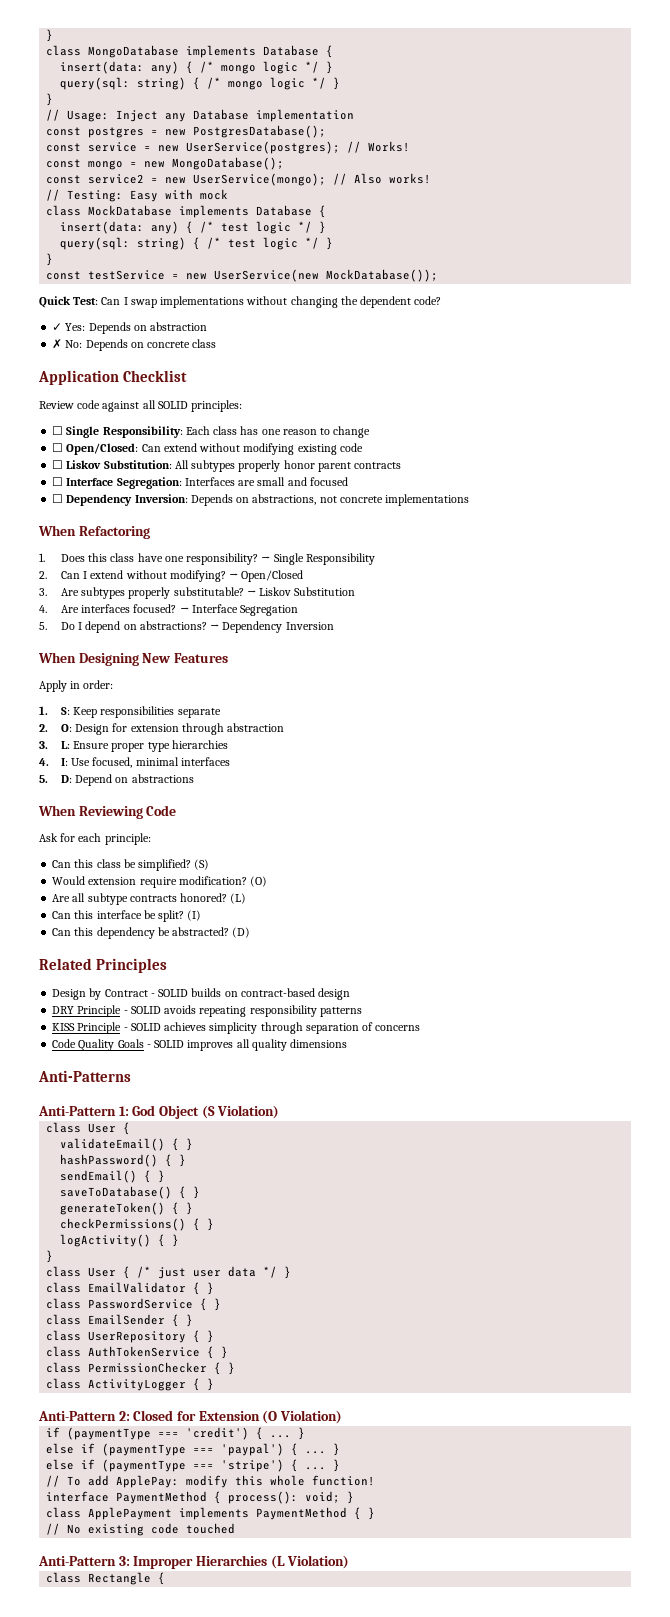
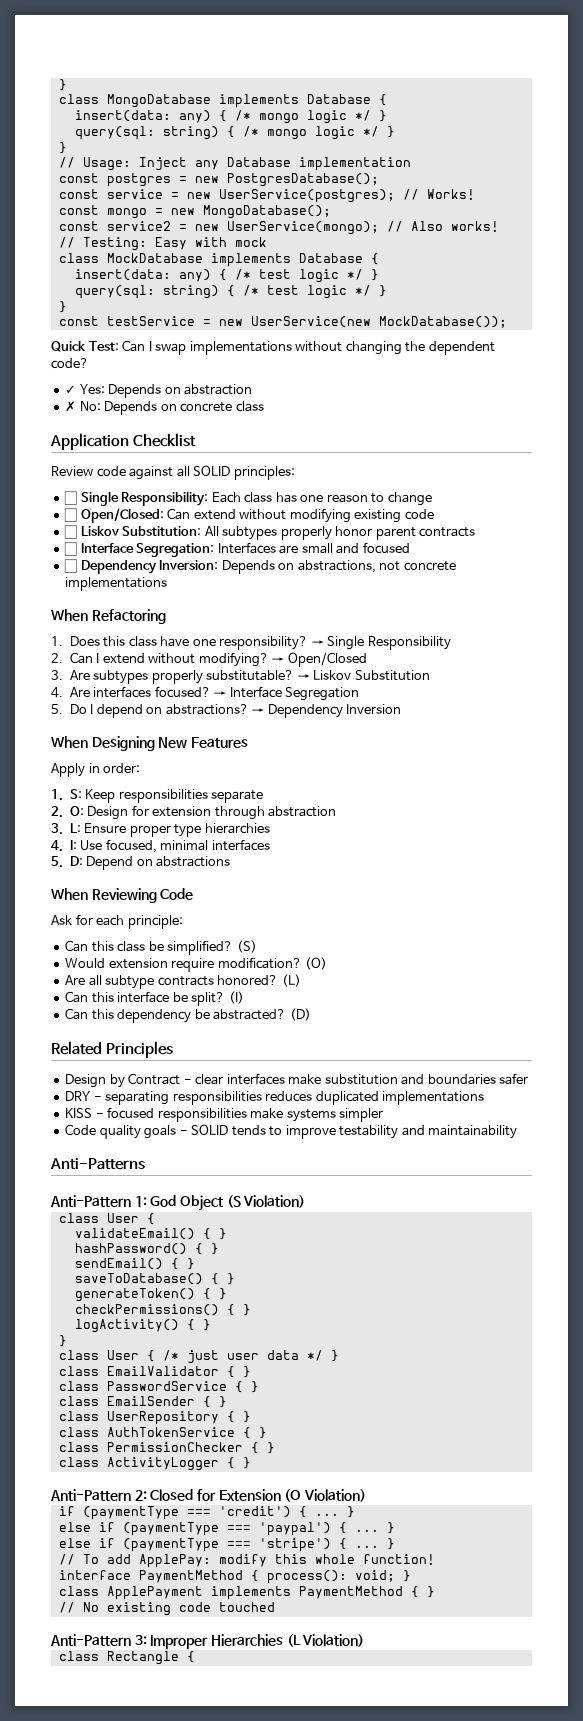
- Design by Contract - SOLID builds on contract-based design
- DRY Principle - SOLID avoids repeating responsibility patterns
- KISS Principle - SOLID achieves simplicity through separation of concerns
- Code Quality Goals - SOLID improves all quality dimensions
+ Design by Contract - clear interfaces make substitution and boundaries safer
+ DRY - separating responsibilities reduces duplicated implementations
+ KISS - focused responsibilities make systems simpler
+ Code quality goals - SOLID tends to improve testability and maintainability

